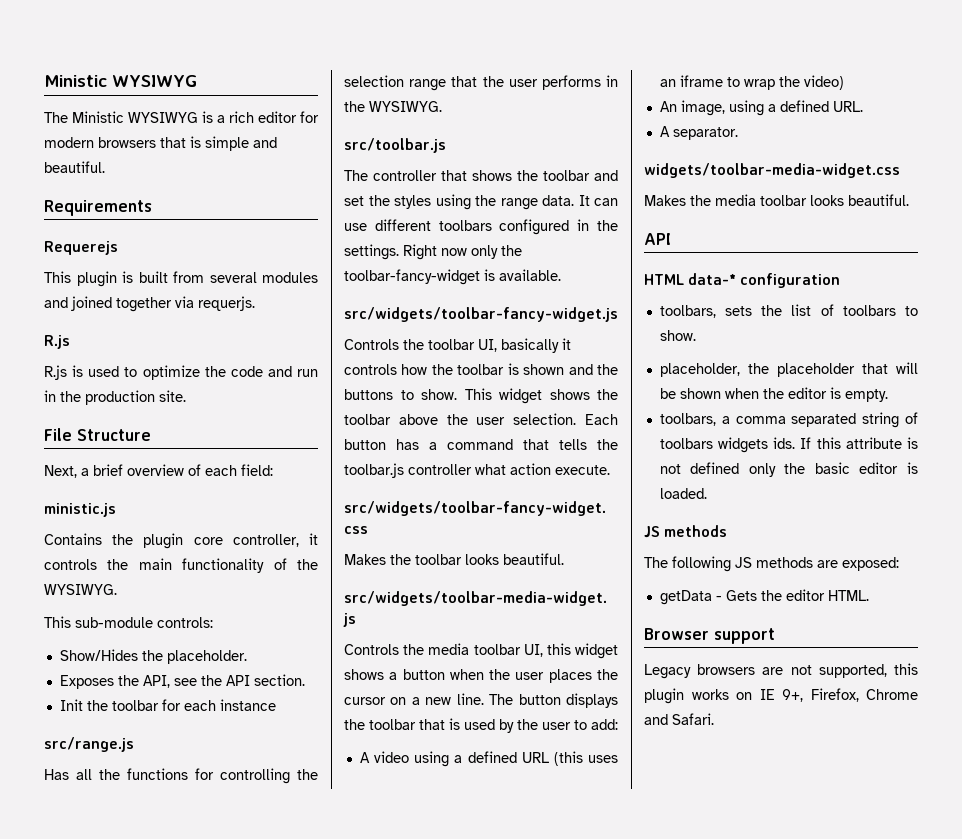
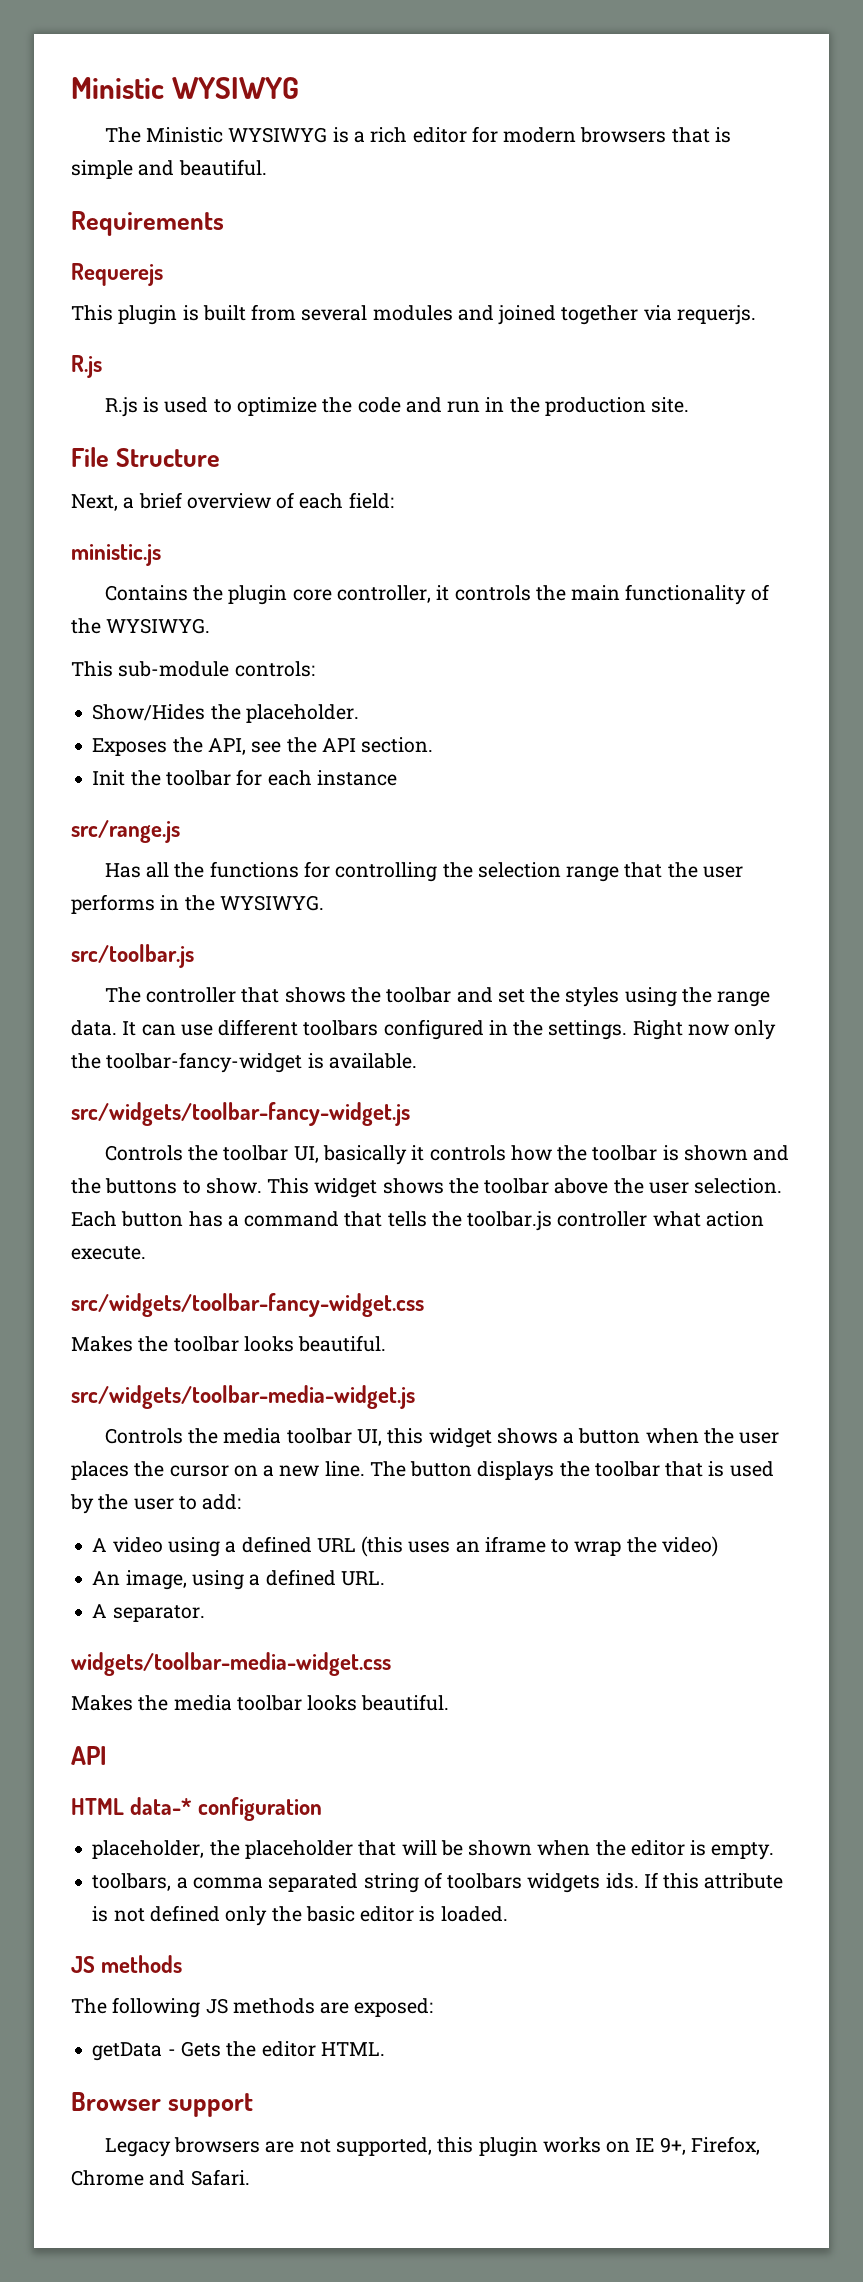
- toolbars, sets the list of toolbars to show.

